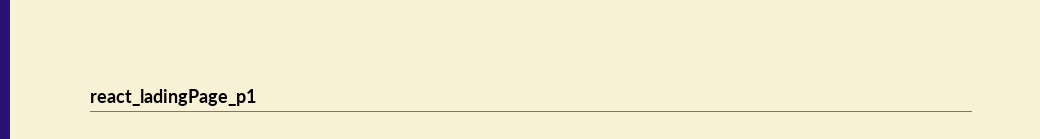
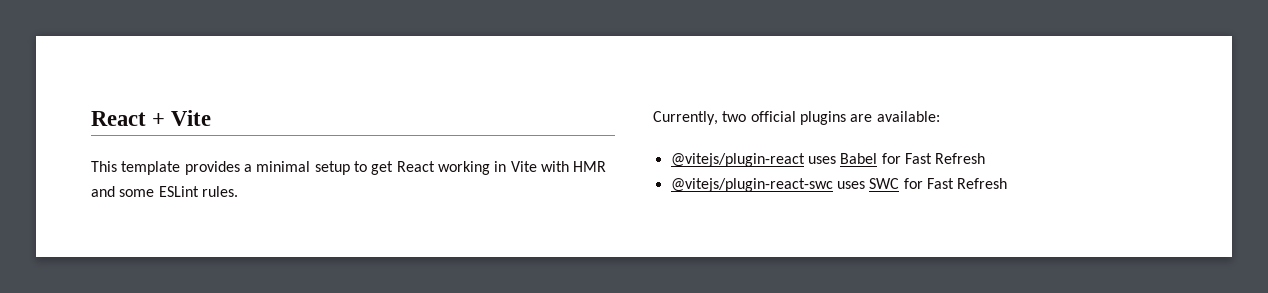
- react_ladingPage_p1
+ React + Vite
+ This template provides a minimal setup to get React working in Vite with HMR and some ESLint rules.
+ Currently, two official plugins are available:
+ @vitejs/plugin-react uses Babel for Fast Refresh
+ @vitejs/plugin-react-swc uses SWC for Fast Refresh

